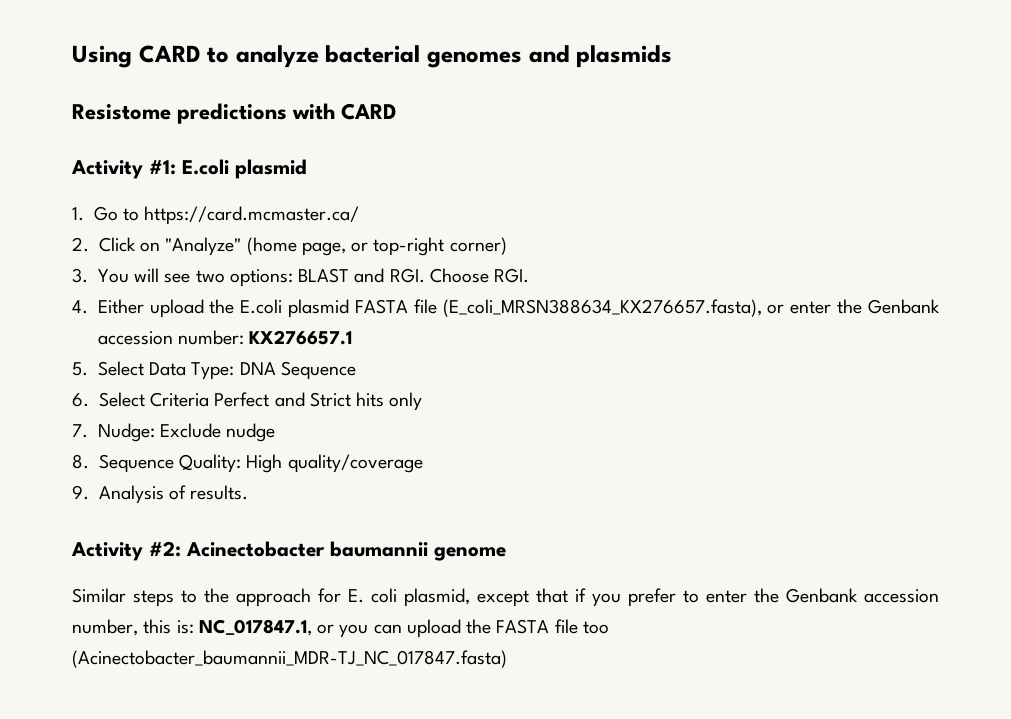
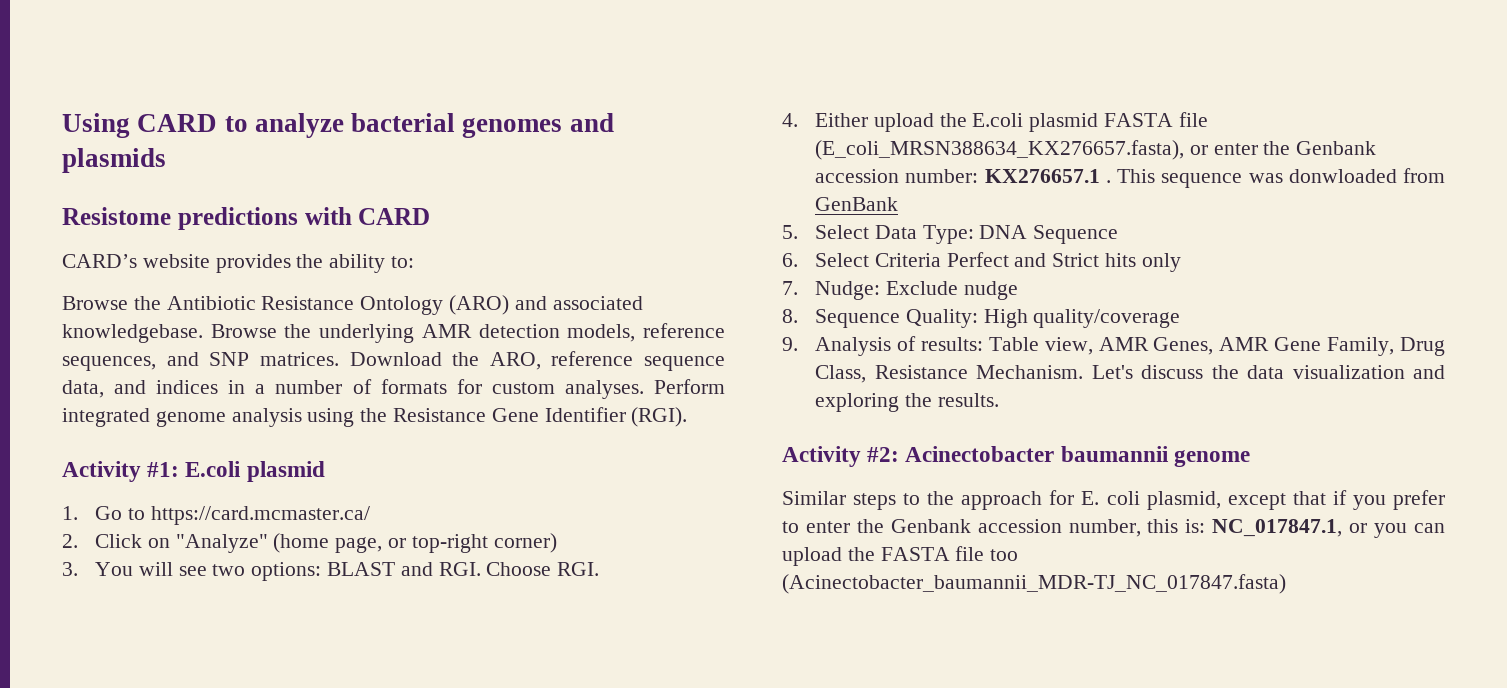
+ CARD’s website provides the ability to:
+ Browse the Antibiotic Resistance Ontology (ARO) and associated knowledgebase. Browse the underlying AMR detection models, reference sequences, and SNP matrices. Download the ARO, reference sequence data, and indices in a number of formats for custom analyses. Perform integrated genome analysis using the Resistance Gene Identifier (RGI).
- 4. Either upload the E.coli plasmid FASTA file (E_coli_MRSN388634_KX276657.fasta), or enter the Genbank accession number: KX276657.1
+ 4. Either upload the E.coli plasmid FASTA file (E_coli_MRSN388634_KX276657.fasta), or enter the Genbank accession number: KX276657.1 . This sequence was donwloaded from GenBank
- 9. Analysis of results.
+ 9. Analysis of results: Table view, AMR Genes, AMR Gene Family, Drug Class, Resistance Mechanism. Let's discuss the data visualization and exploring the results.

